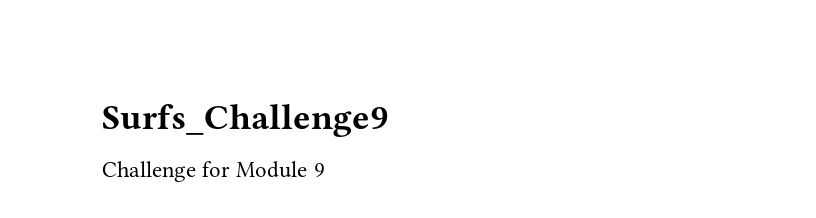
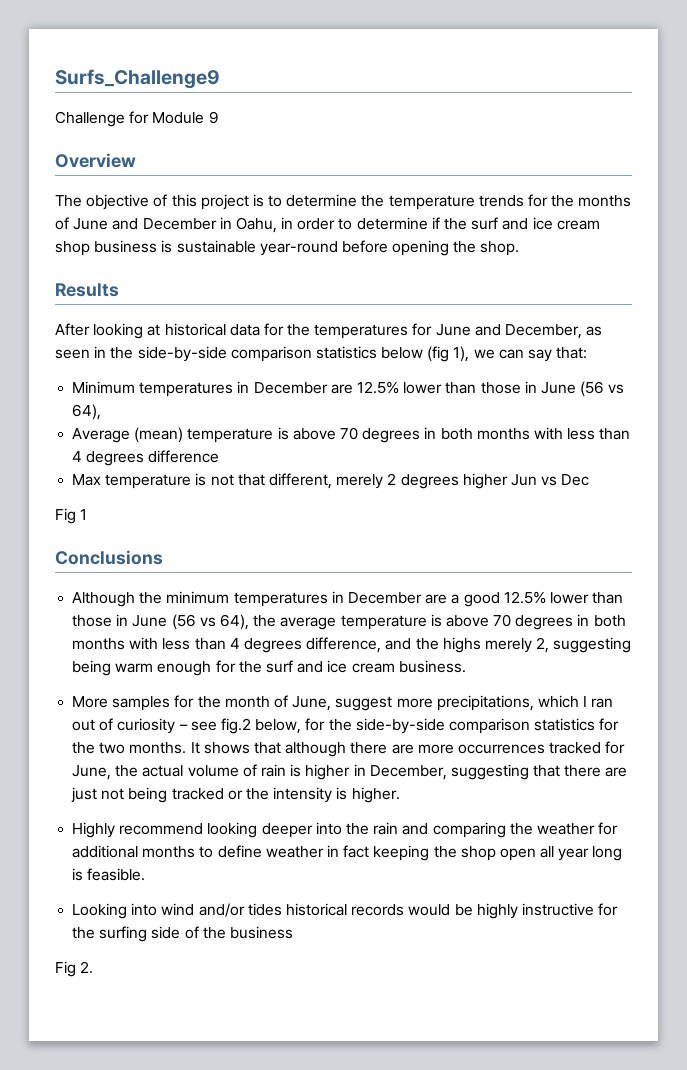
+ Overview
+ The objective of this project is to determine the temperature trends for the months of June and December in Oahu, in order to determine if the surf and ice cream shop business is sustainable year-round before opening the shop.
+ Results
+ After looking at historical data for the temperatures for June and December, as seen in the side-by-side comparison statistics below (fig 1), we can say that:
+ Minimum temperatures in December are 12.5% lower than those in June (56 vs 64),
+ Average (mean) temperature is above 70 degrees in both months with less than 4 degrees difference
+ Max temperature is not that different, merely 2 degrees higher Jun vs Dec
+ Fig 1
+ Conclusions
+ Although the minimum temperatures in December are a good 12.5% lower than those in June (56 vs 64), the average temperature is above 70 degrees in both months with less than 4 degrees difference, and the highs merely 2, suggesting being warm enough for the surf and ice cream business.
+ More samples for the month of June, suggest more precipitations, which I ran out of curiosity – see fig.2 below, for the side-by-side comparison statistics for the two months. It shows that although there are more occurrences tracked for June, the actual volume of rain is higher in December, suggesting that there are just not being tracked or the intensity is higher.
+ Highly recommend looking deeper into the rain and comparing the weather for additional months to define weather in fact keeping the shop open all year long is feasible.
+ Looking into wind and/or tides historical records would be highly instructive for the surfing side of the business
+ Fig 2.

